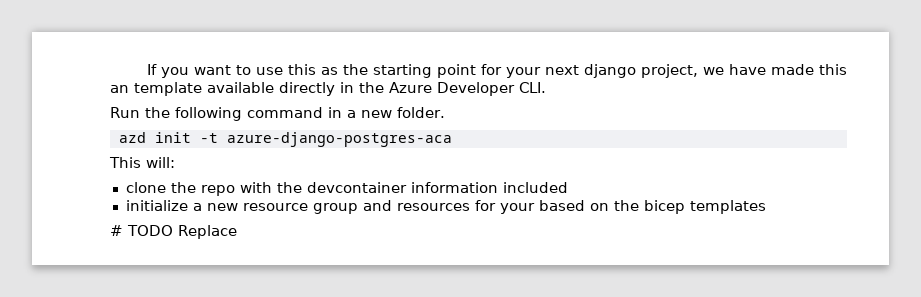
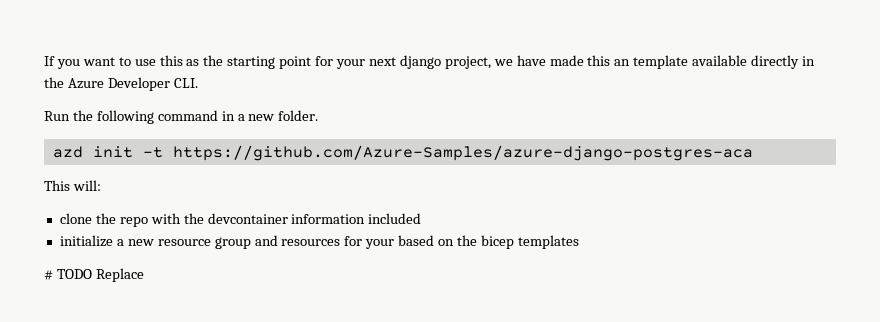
- azd init -t azure-django-postgres-aca
+ azd init -t https://github.com/Azure-Samples/azure-django-postgres-aca

